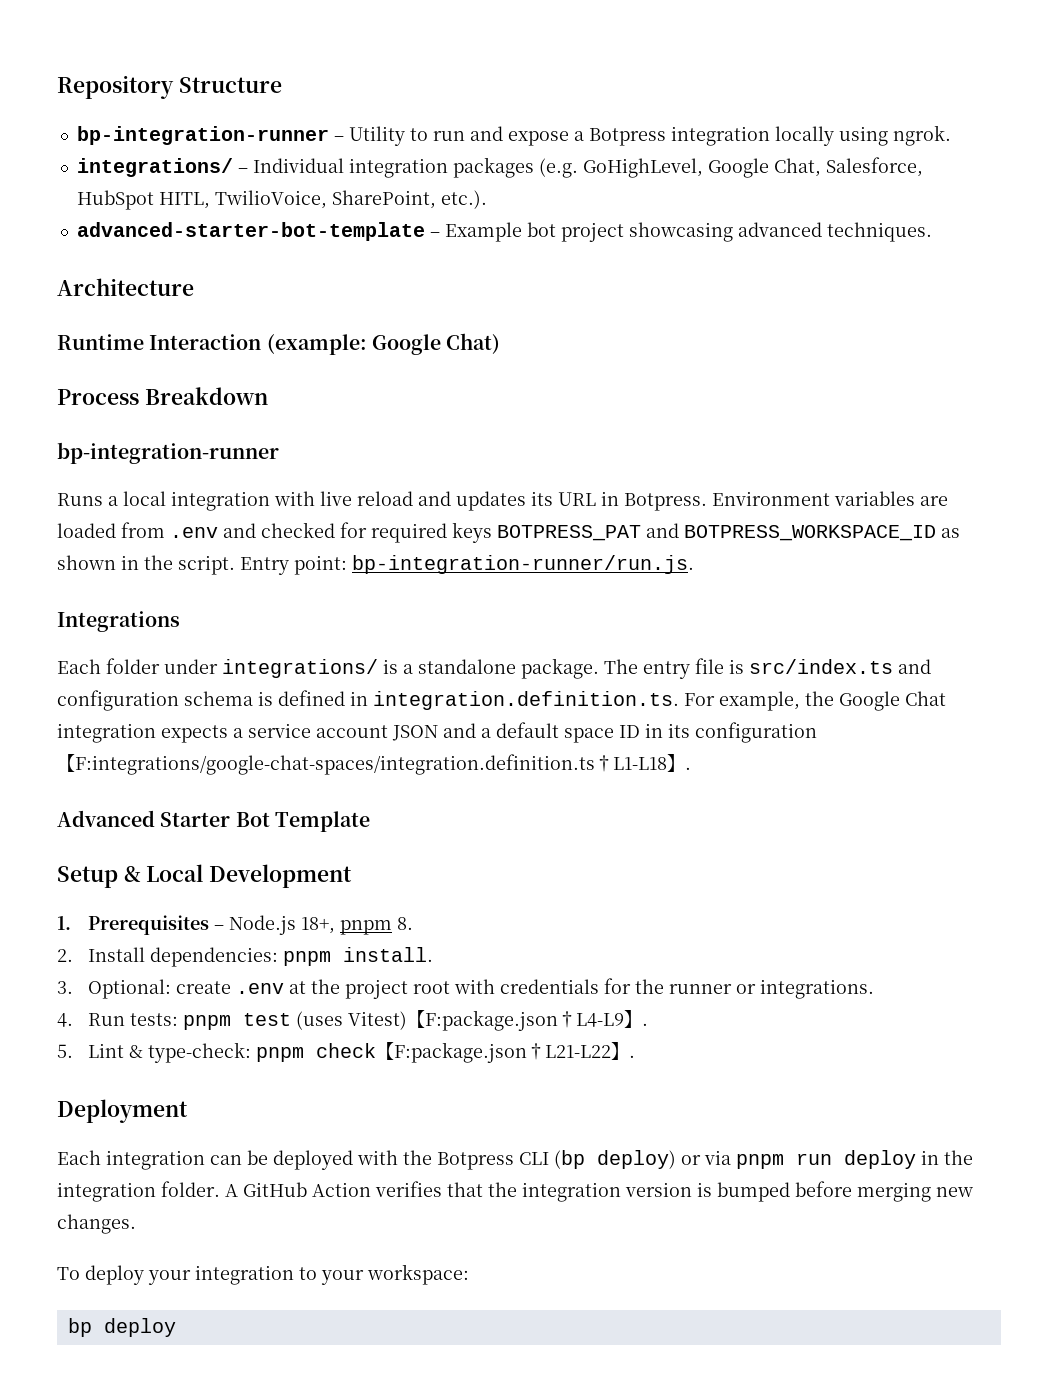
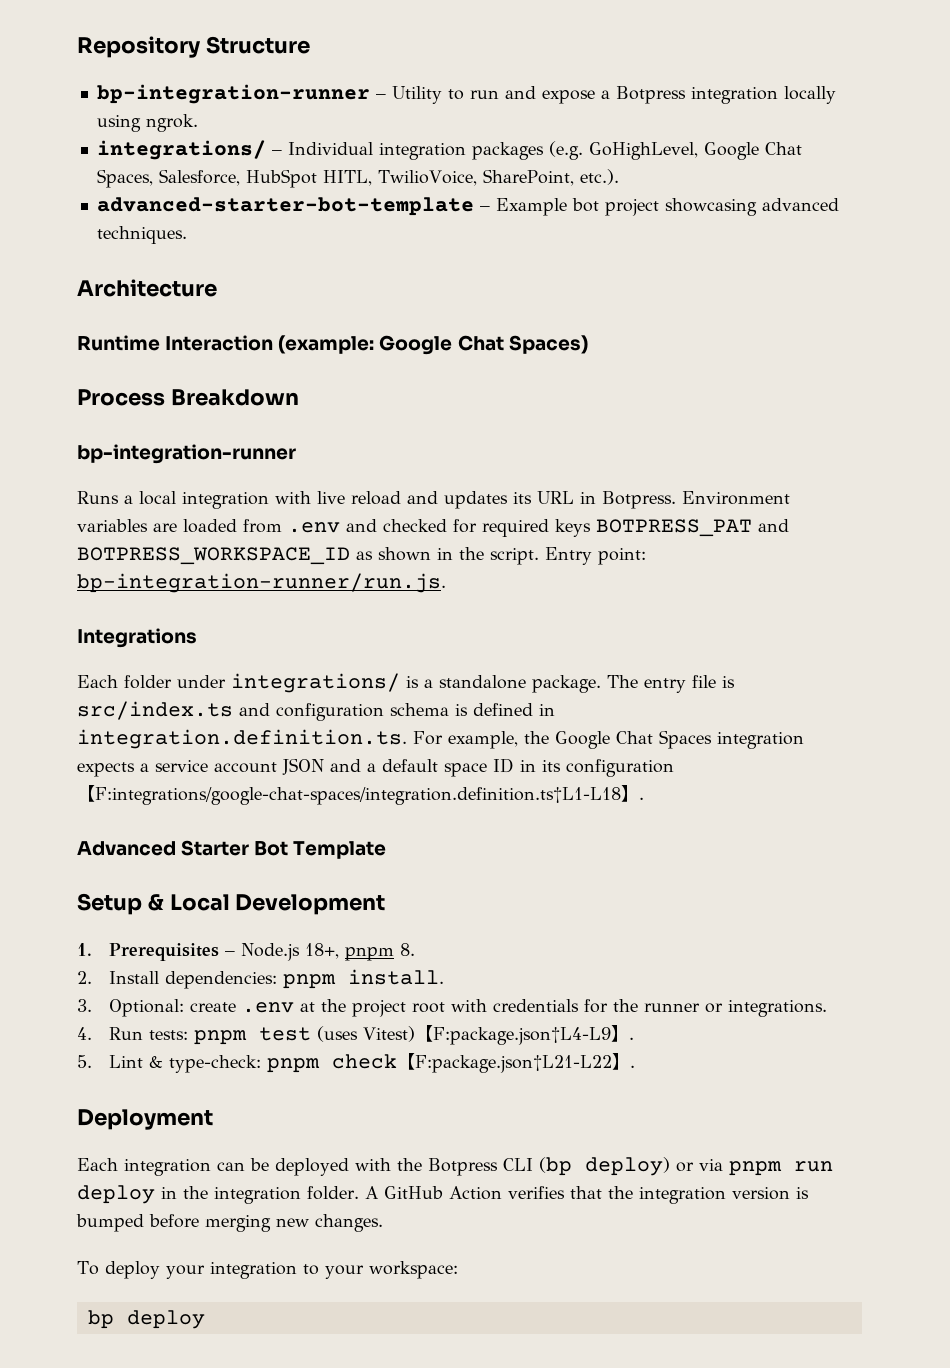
- integrations/ – Individual integration packages (e.g. GoHighLevel, Google Chat, Salesforce, HubSpot HITL, TwilioVoice, SharePoint, etc.).
+ integrations/ – Individual integration packages (e.g. GoHighLevel, Google Chat Spaces, Salesforce, HubSpot HITL, TwilioVoice, SharePoint, etc.).
- Runtime Interaction (example: Google Chat)
+ Runtime Interaction (example: Google Chat Spaces)
- The entry file is src/index.ts and configuration schema is defined in integration.definition.ts. For example, the Google Chat integration expects a service account JSON and a default space ID in its configuration【F:integrations/google-chat-spaces/integration.definition.ts†L1-L18】.
+ The entry file is src/index.ts and configuration schema is defined in integration.definition.ts. For example, the Google Chat Spaces integration expects a service account JSON and a default space ID in its configuration【F:integrations/google-chat-spaces/integration.definition.ts†L1-L18】.

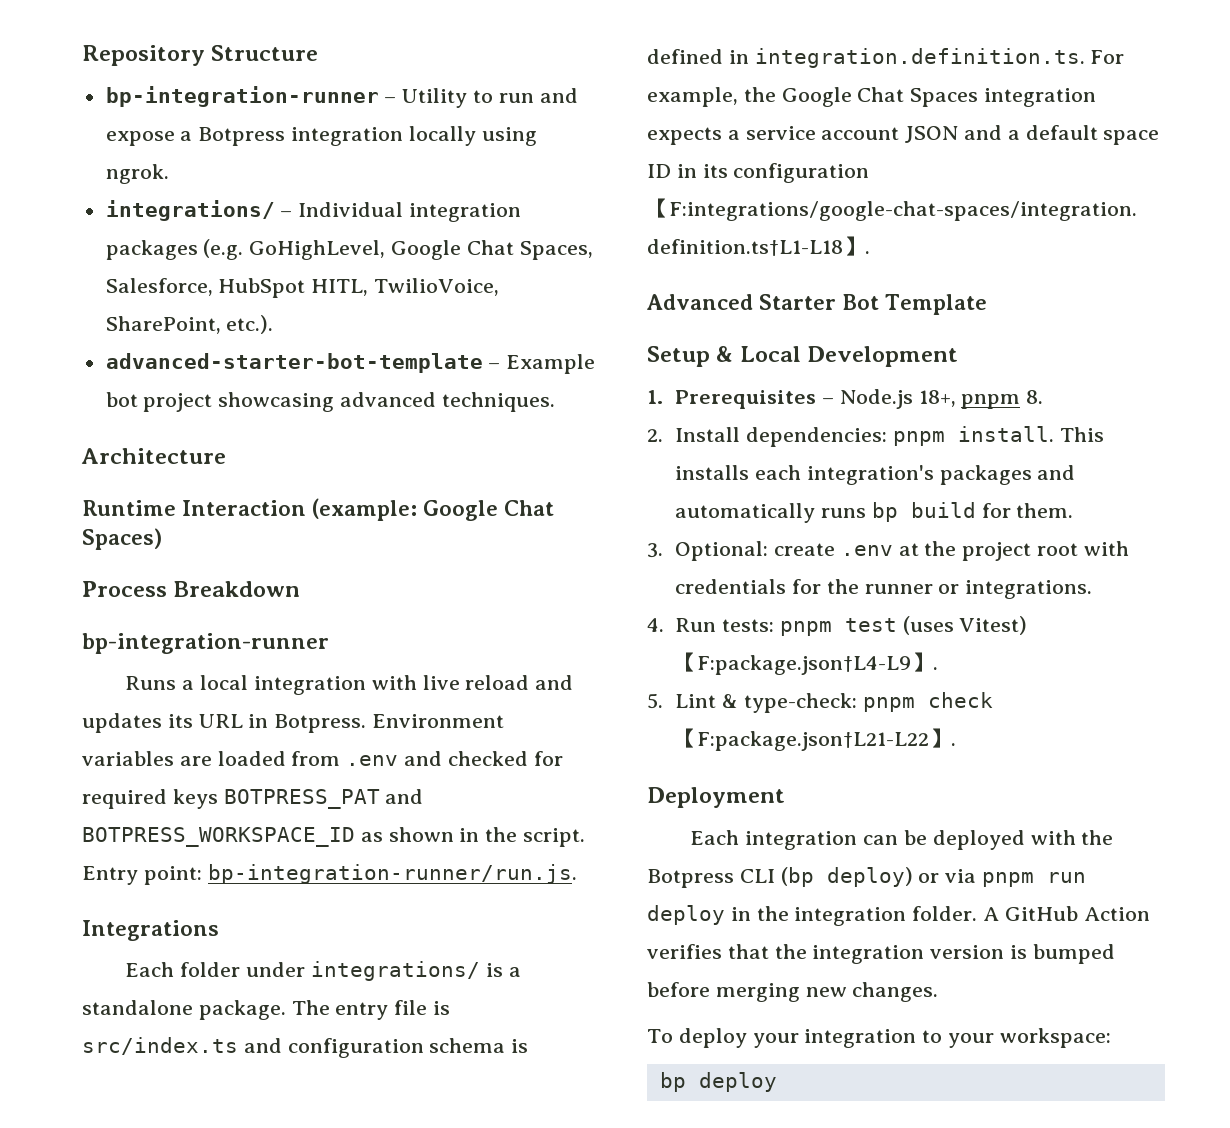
+ This installs each integration's packages and automatically runs bp build for them.

